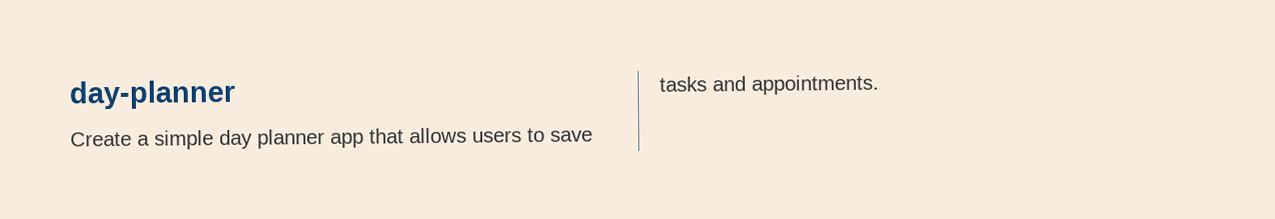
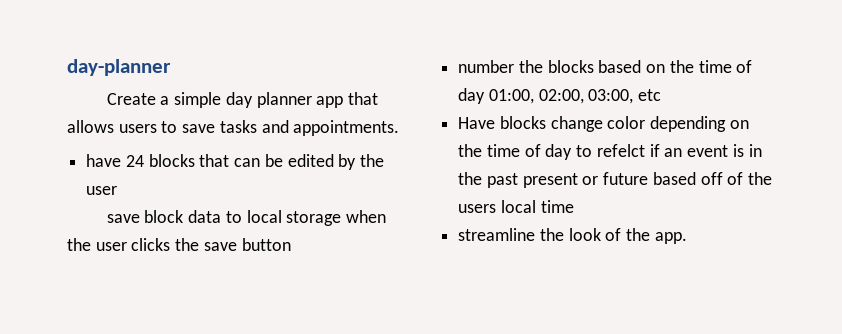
+ have 24 blocks that can be edited by the user
+ save block data to local storage when the user clicks the save button
+ number the blocks based on the time of day 01:00, 02:00, 03:00, etc
+ Have blocks change color depending on the time of day to refelct if an event is in the past present or future based off of the users local time
+ streamline the look of the app.

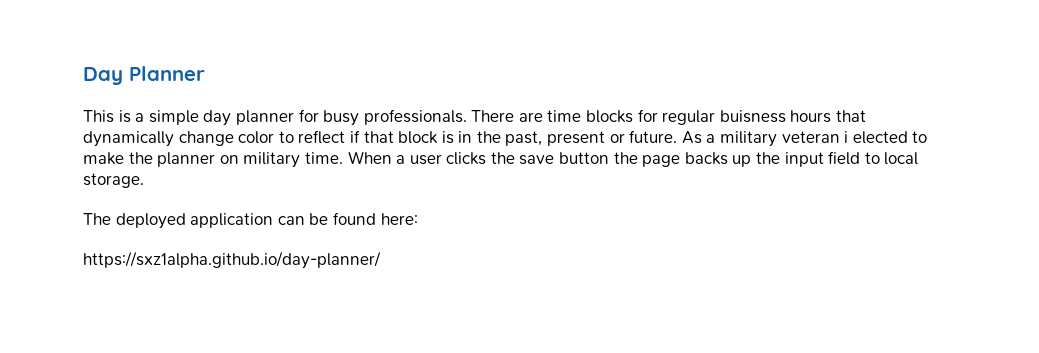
- day-planner
- Create a simple day planner app that allows users to save tasks and appointments.
- have 24 blocks that can be edited by the user
- save block data to local storage when the user clicks the save button
- number the blocks based on the time of day 01:00, 02:00, 03:00, etc
- Have blocks change color depending on the time of day to refelct if an event is in the past present or future based off of the users local time
- streamline the look of the app.
+ Day Planner
+ This is a simple day planner for busy professionals. There are time blocks for regular buisness hours that dynamically change color to reflect if that block is in the past, present or future. As a military veteran i elected to make the planner on military time. When a user clicks the save button the page backs up the input field to local storage.
+ The deployed application can be found here:
+ https://sxz1alpha.github.io/day-planner/

